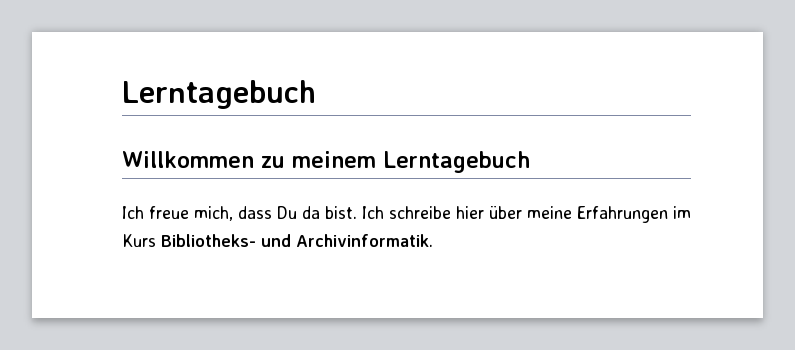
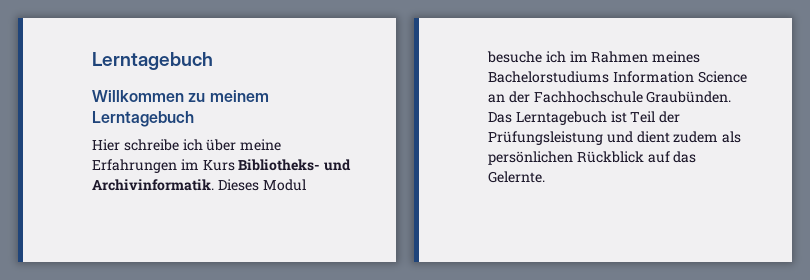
- Ich freue mich, dass Du da bist. Ich schreibe hier über meine Erfahrungen im Kurs Bibliotheks- und Archivinformatik.
+ Hier schreibe ich über meine Erfahrungen im Kurs Bibliotheks- und Archivinformatik.
+ Dieses Modul besuche ich im Rahmen meines Bachelorstudiums Information Science an der Fachhochschule Graubünden. Das Lerntagebuch ist Teil der Prüfungsleistung und dient zudem als persönlichen Rückblick auf das Gelernte.

